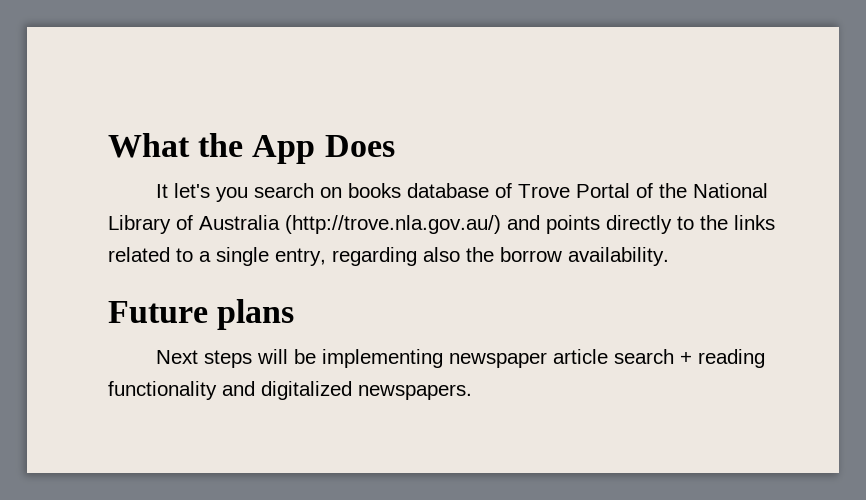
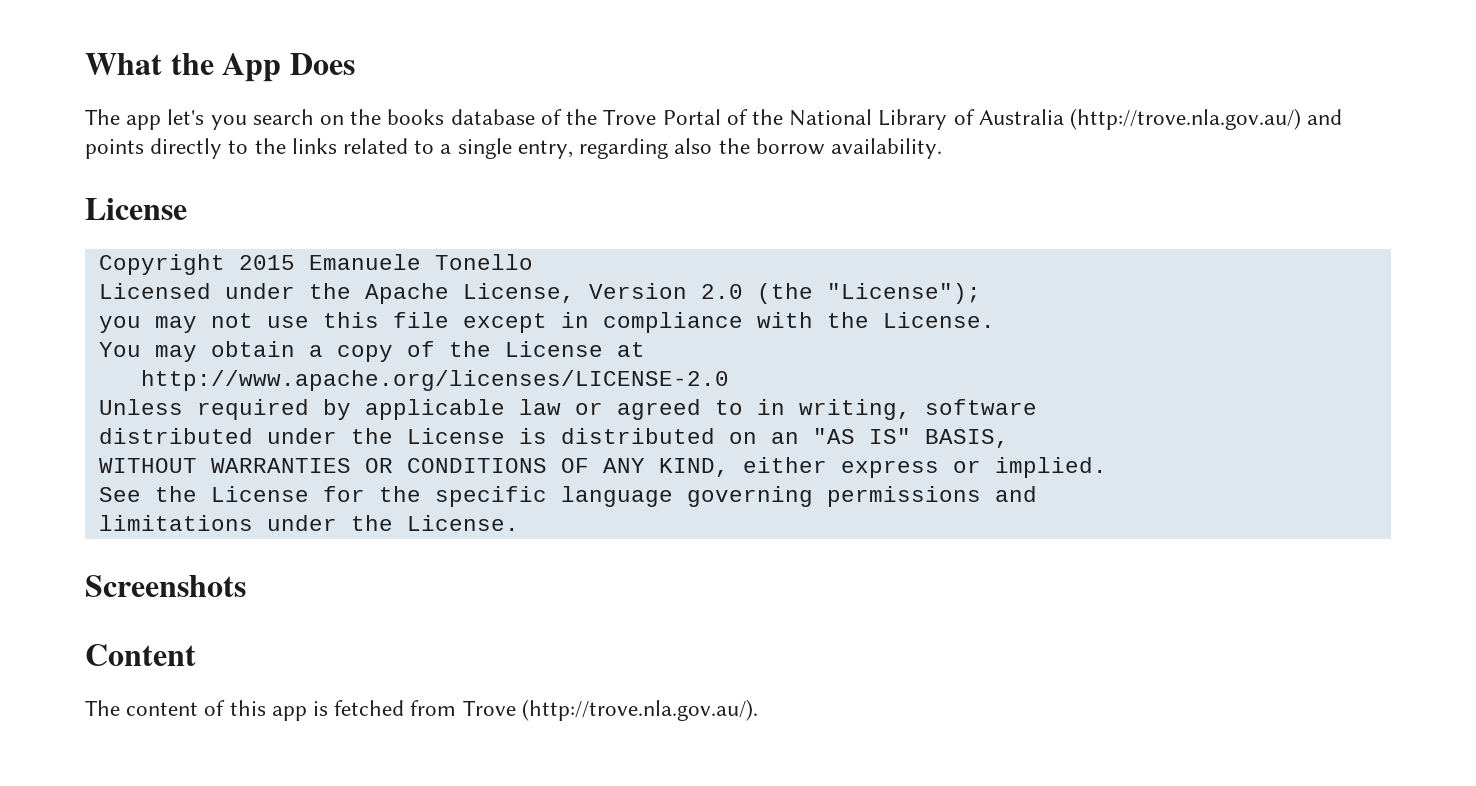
- It let's you search on books database of Trove Portal of the National Library of Australia (http://trove.nla.gov.au/) and points directly to the links related to a single entry, regarding also the borrow availability.
- Future plans
- Next steps will be implementing newspaper article search + reading functionality and digitalized newspapers.
+ The app let's you search on the books database of the Trove Portal of the National Library of Australia (http://trove.nla.gov.au/) and points directly to the links related to a single entry, regarding also the borrow availability.
+ License
+ Copyright 2015 Emanuele Tonello
+ Licensed under the Apache License, Version 2.0 (the "License");
+ you may not use this file except in compliance with the License.
+ You may obtain a copy of the License at
+ http://www.apache.org/licenses/LICENSE-2.0
+ Unless required by applicable law or agreed to in writing, software
+ distributed under the License is distributed on an "AS IS" BASIS,
+ WITHOUT WARRANTIES OR CONDITIONS OF ANY KIND, either express or implied.
+ See the License for the specific language governing permissions and
+ limitations under the License.
+ Screenshots
+ Content
+ The content of this app is fetched from Trove (http://trove.nla.gov.au/).

